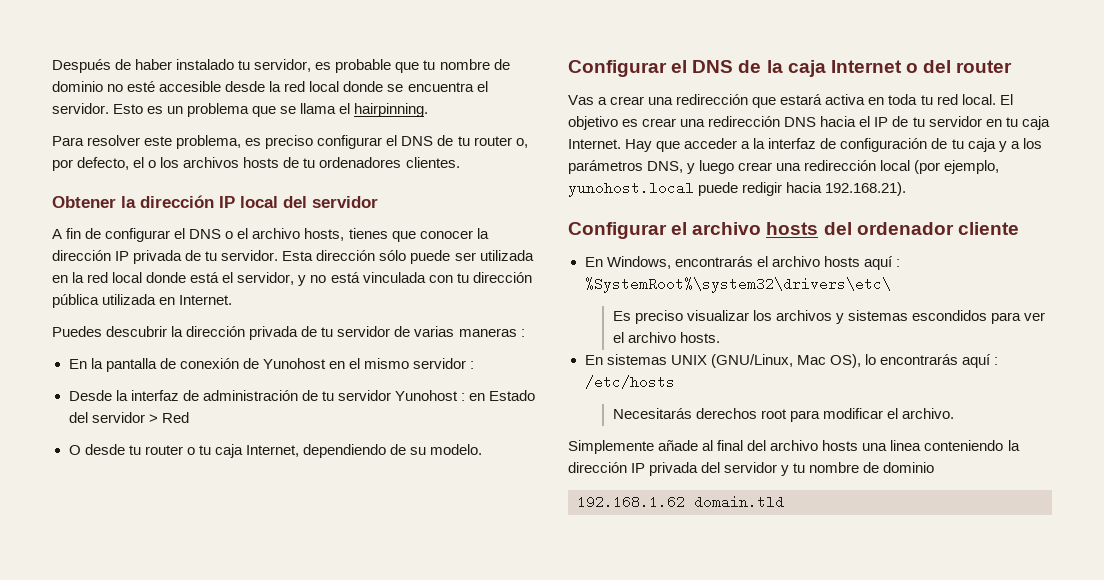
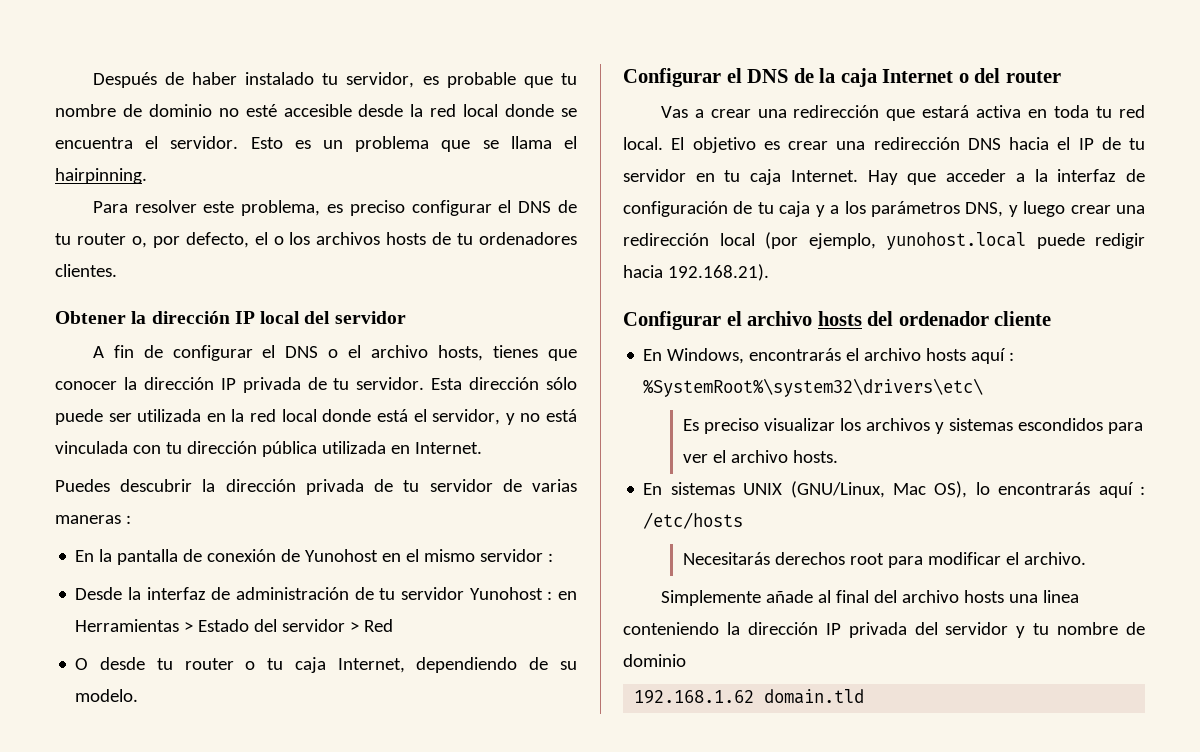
- Desde la interfaz de administración de tu servidor Yunohost : en Estado del servidor > Red
+ Desde la interfaz de administración de tu servidor Yunohost : en Herramientas > Estado del servidor > Red

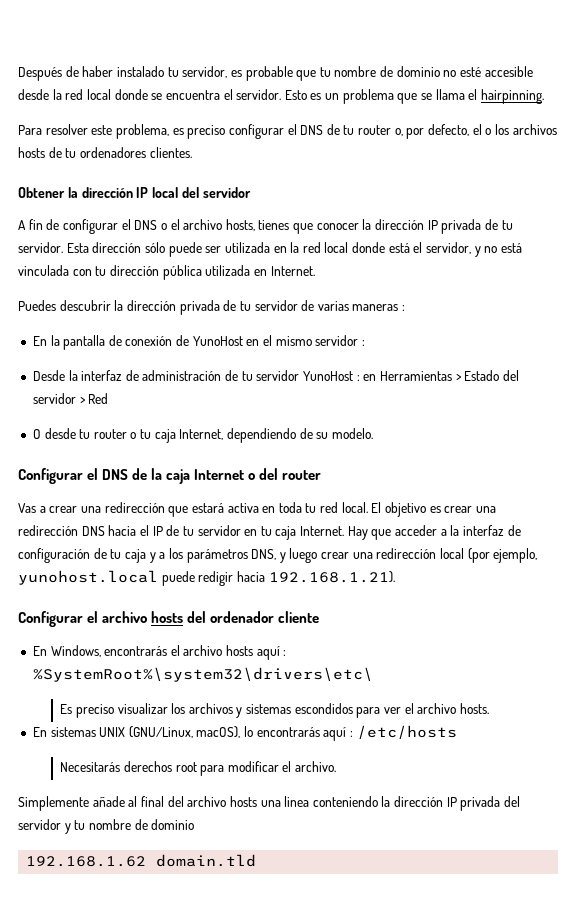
- En la pantalla de conexión de Yunohost en el mismo servidor :
+ En la pantalla de conexión de YunoHost en el mismo servidor :
- Desde la interfaz de administración de tu servidor Yunohost : en Herramientas > Estado del servidor > Red
+ Desde la interfaz de administración de tu servidor YunoHost : en Herramientas > Estado del servidor > Red
- Hay que acceder a la interfaz de configuración de tu caja y a los parámetros DNS, y luego crear una redirección local (por ejemplo, yunohost.local puede redigir hacia 192.168.21).
+ Hay que acceder a la interfaz de configuración de tu caja y a los parámetros DNS, y luego crear una redirección local (por ejemplo, yunohost.local puede redigir hacia 192.168.1.21).
- En sistemas UNIX (GNU/Linux, Mac OS), lo encontrarás aquí : /etc/hosts
+ En sistemas UNIX (GNU/Linux, macOS), lo encontrarás aquí : /etc/hosts

